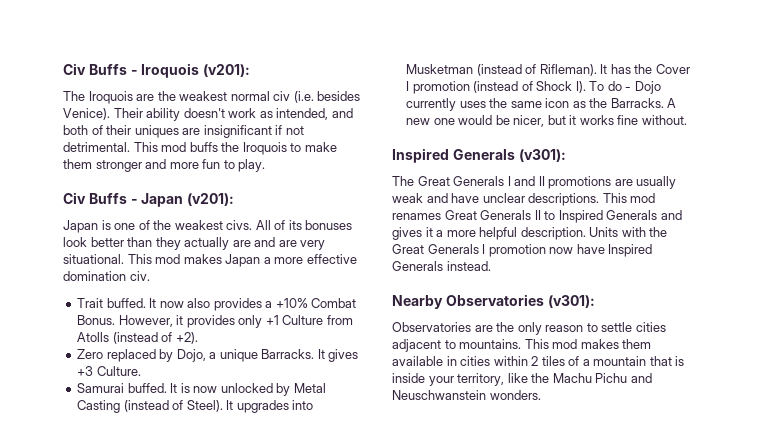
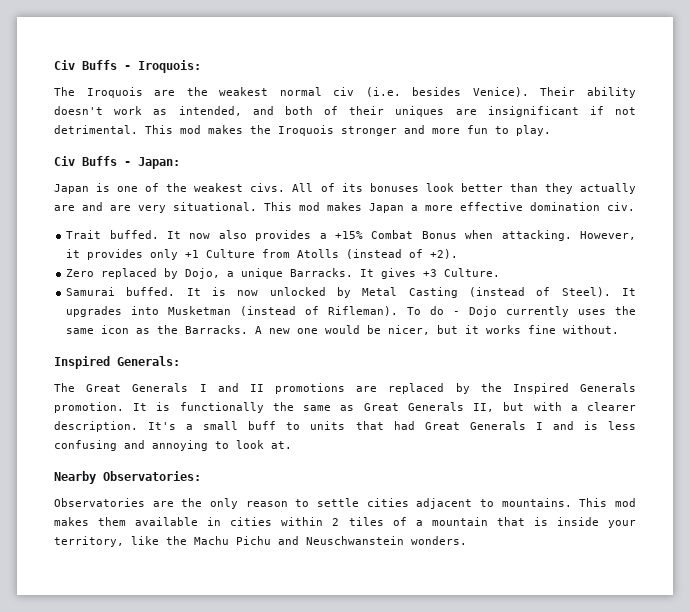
- Civ Buffs - Iroquois (v201):
+ Civ Buffs - Iroquois:
- This mod buffs the Iroquois to make them stronger and more fun to play.
+ This mod makes the Iroquois stronger and more fun to play.
- Civ Buffs - Japan (v201):
+ Civ Buffs - Japan:
- It now also provides a +10% Combat Bonus.
+ It now also provides a +15% Combat Bonus when attacking.
- It has the Cover I promotion (instead of Shock I). To do - Dojo currently uses the same icon as the Barracks.
+ To do - Dojo currently uses the same icon as the Barracks.
- Inspired Generals (v301):
+ Inspired Generals:
- The Great Generals I and II promotions are usually weak and have unclear descriptions. This mod renames Great Generals II to Inspired Generals and gives it a more helpful description. Units with the Great Generals I promotion now have Inspired Generals instead.
+ The Great Generals I and II promotions are replaced by the Inspired Generals promotion. It is functionally the same as Great Generals II, but with a clearer description. It's a small buff to units that had Great Generals I and is less confusing and annoying to look at.
- Nearby Observatories (v301):
+ Nearby Observatories:

